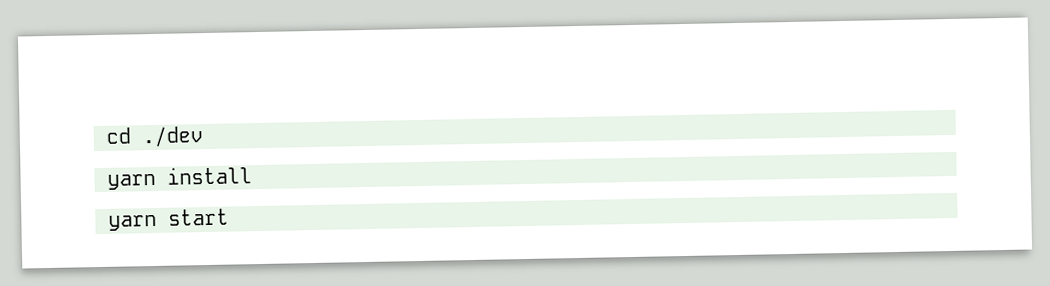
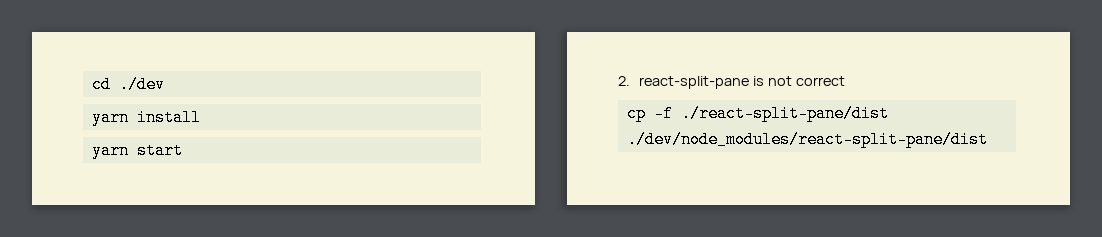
+ 2. react-split-pane is not correct
+ cp -f ./react-split-pane/dist ./dev/node_modules/react-split-pane/dist

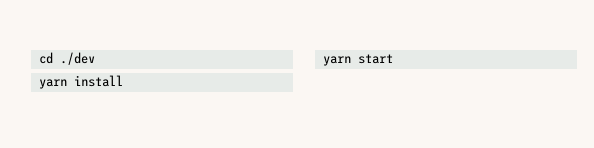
- 2. react-split-pane is not correct
- cp -f ./react-split-pane/dist ./dev/node_modules/react-split-pane/dist

